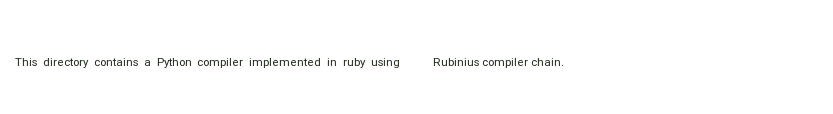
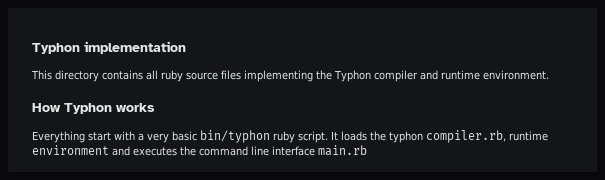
+ Typhon implementation
- This directory contains a Python compiler implemented in ruby using Rubinius compiler chain.
+ This directory contains all ruby source files implementing the Typhon compiler and runtime environment.
+ How Typhon works
+ Everything start with a very basic bin/typhon ruby script. It loads the typhon compiler.rb, runtime environment and executes the command line interface main.rb

